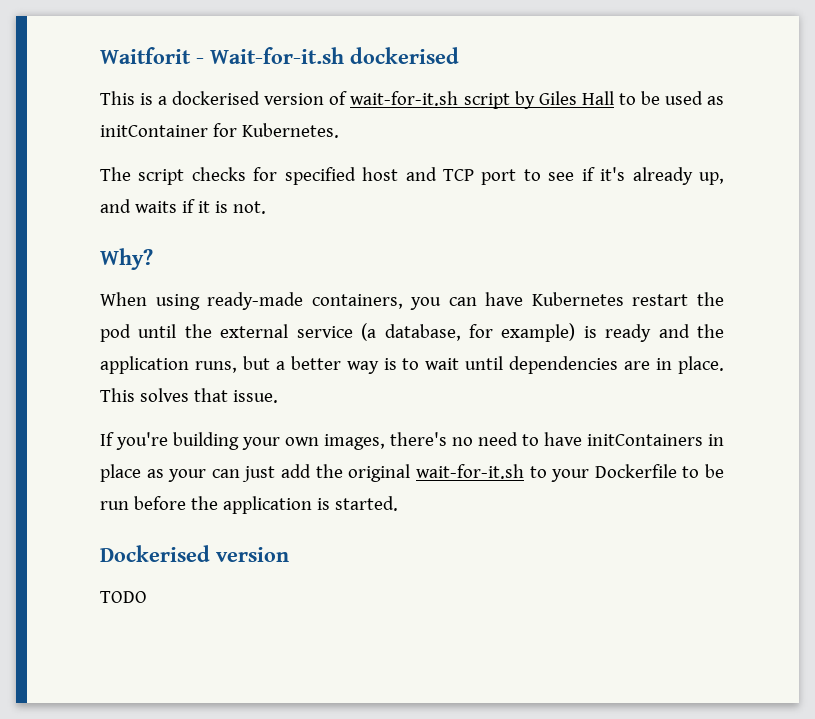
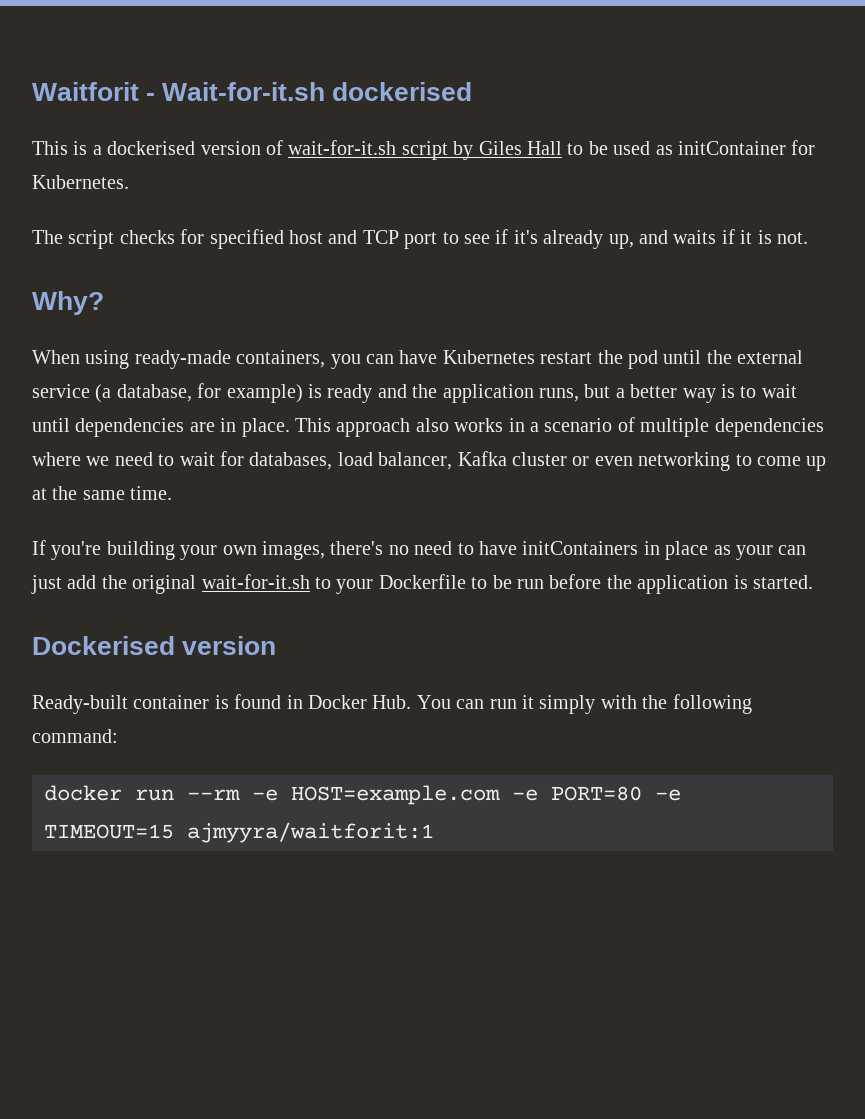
- This solves that issue.
+ This approach also works in a scenario of multiple dependencies where we need to wait for databases, load balancer, Kafka cluster or even networking to come up at the same time.
- TODO
+ Ready-built container is found in Docker Hub. You can run it simply with the following command:
+ docker run --rm -e HOST=example.com -e PORT=80 -e TIMEOUT=15 ajmyyra/waitforit:1

